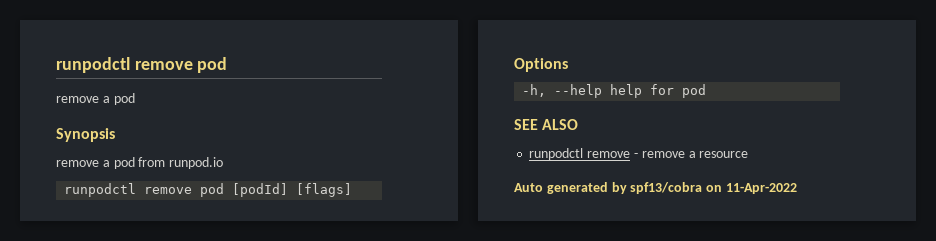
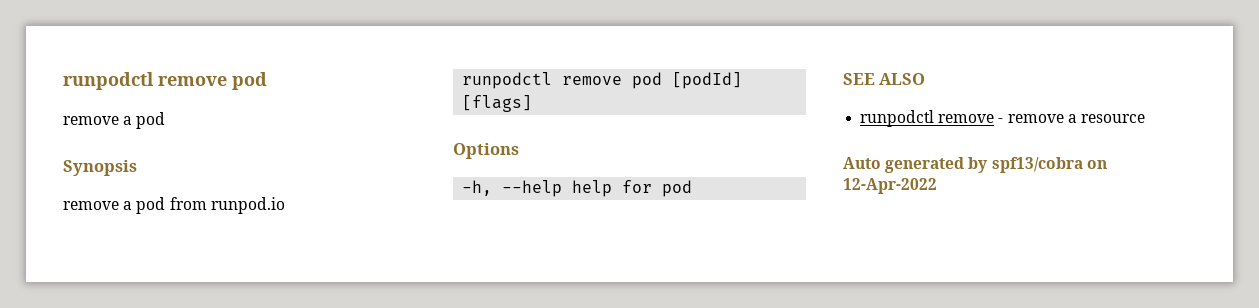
- Auto generated by spf13/cobra on 11-Apr-2022
+ Auto generated by spf13/cobra on 12-Apr-2022

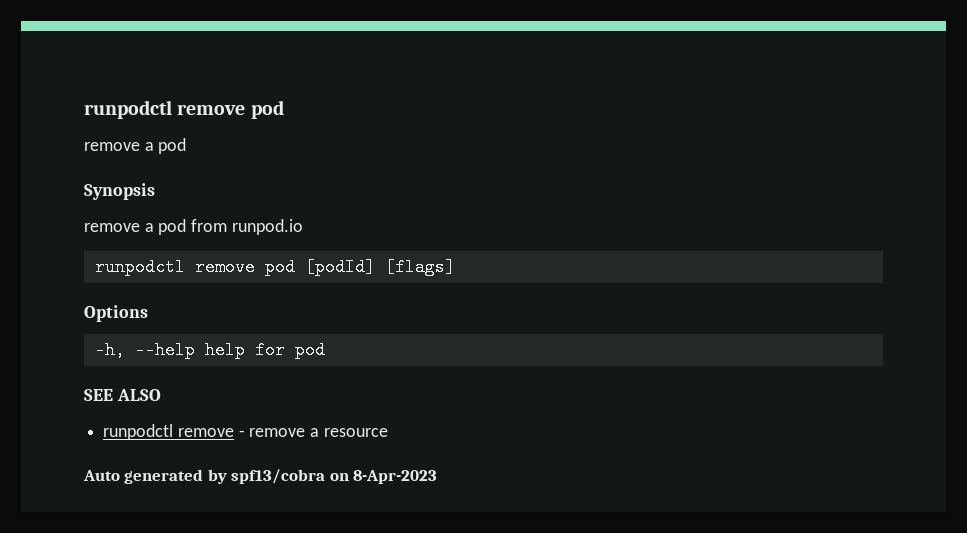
- Auto generated by spf13/cobra on 12-Apr-2022
+ Auto generated by spf13/cobra on 8-Apr-2023

